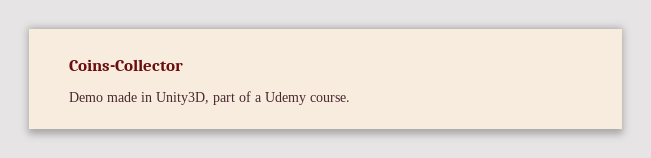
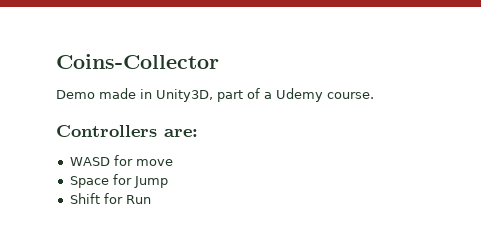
+ Controllers are:
+ WASD for move
+ Space for Jump
+ Shift for Run

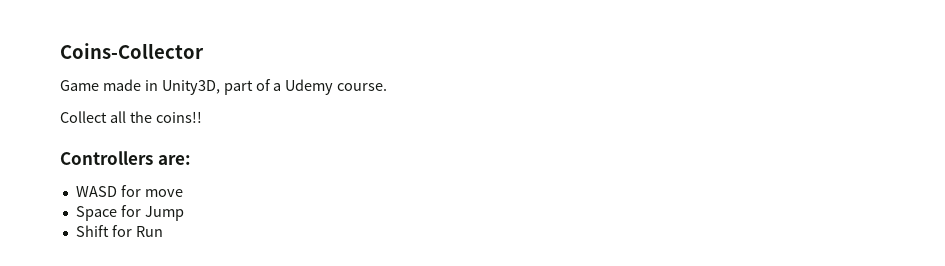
- Demo made in Unity3D, part of a Udemy course.
+ Game made in Unity3D, part of a Udemy course.
+ Collect all the coins!!

